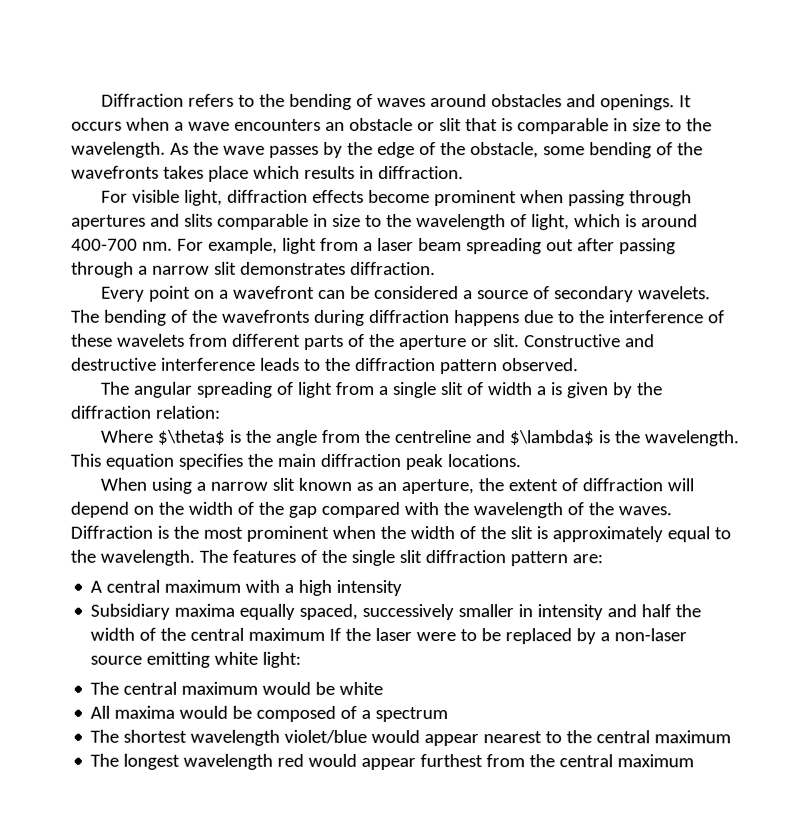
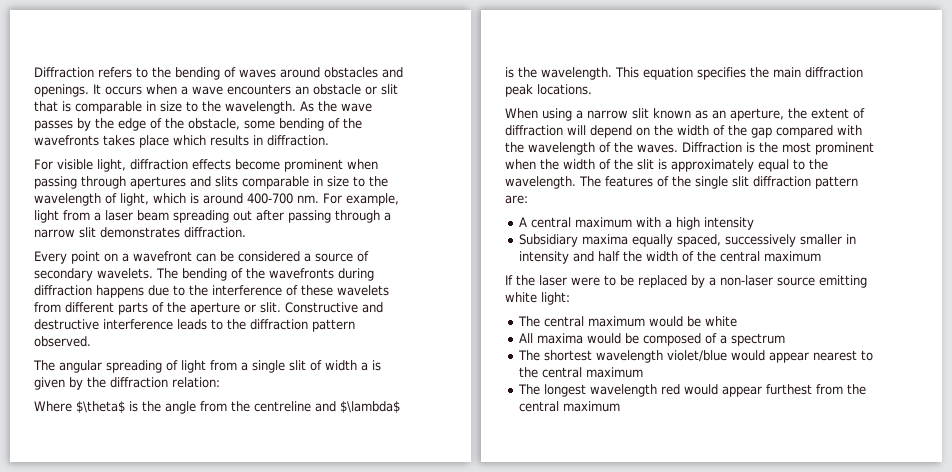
- Subsidiary maxima equally spaced, successively smaller in intensity and half the width of the central maximum If the laser were to be replaced by a non-laser source emitting white light:
+ Subsidiary maxima equally spaced, successively smaller in intensity and half the width of the central maximum
+ If the laser were to be replaced by a non-laser source emitting white light:

